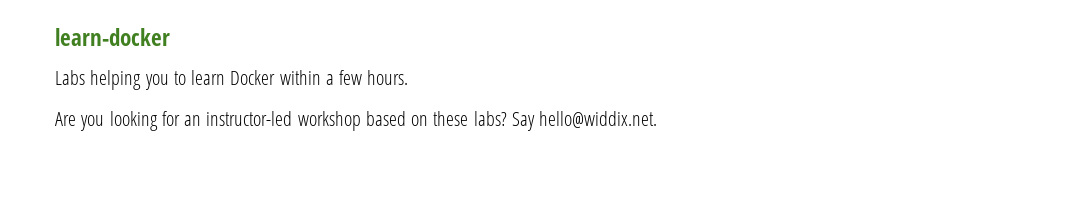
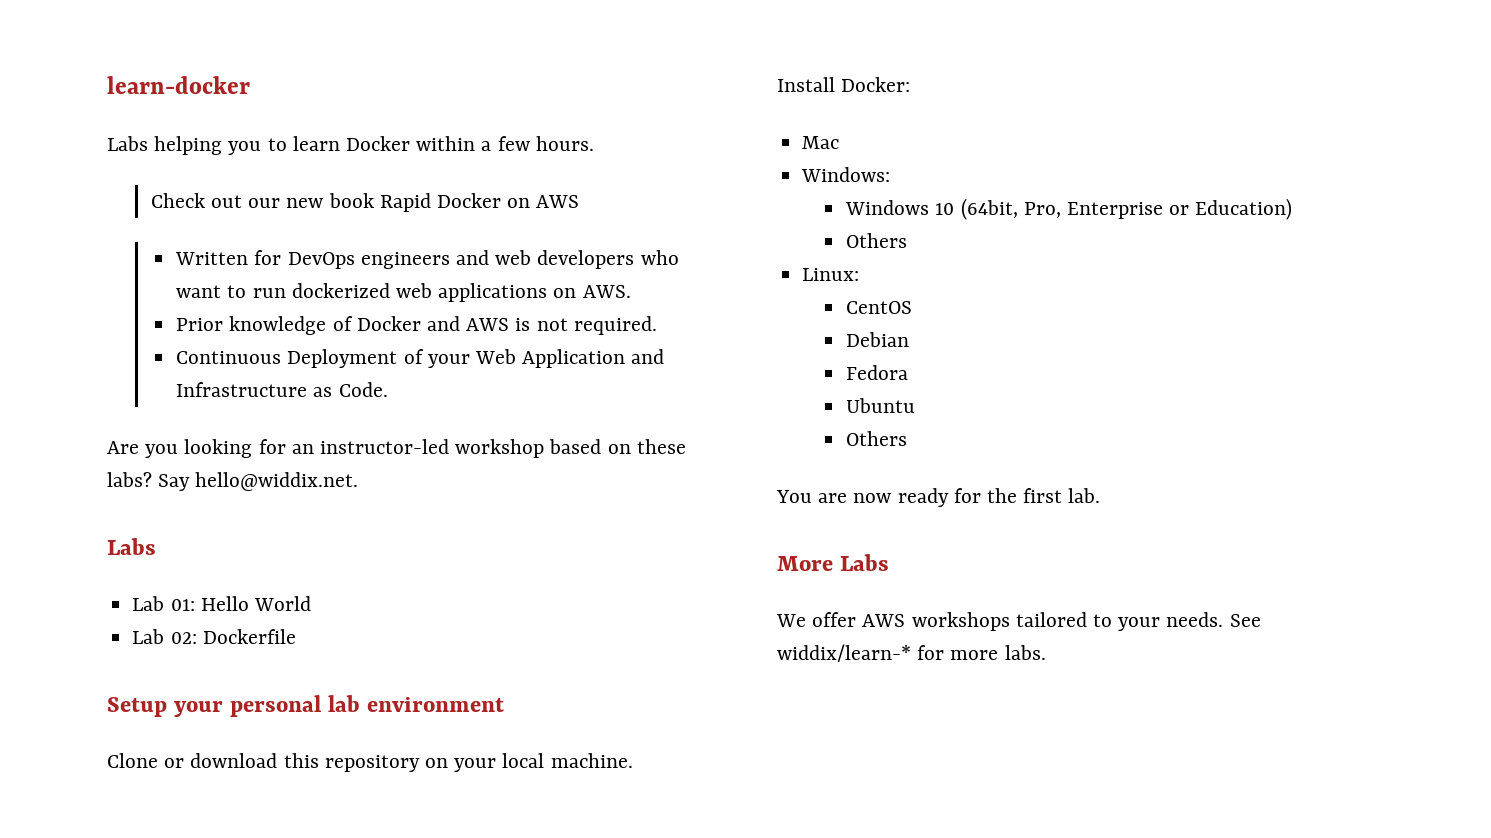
+ Check out our new book Rapid Docker on AWS
+ Written for DevOps engineers and web developers who want to run dockerized web applications on AWS.
+ Prior knowledge of Docker and AWS is not required.
+ Continuous Deployment of your Web Application and Infrastructure as Code.
  Say hello@widdix.net.
+ Labs
+ Lab 01: Hello World
+ Lab 02: Dockerfile
+ Setup your personal lab environment
+ Clone or download this repository on your local machine.
+ Install Docker:
+ Mac
+ Windows:
+ Windows 10 (64bit, Pro, Enterprise or Education)
+ Others
+ Linux:
+ CentOS
+ Debian
+ Fedora
+ Ubuntu
+ Others
+ You are now ready for the first lab.
+ More Labs
+ We offer AWS workshops tailored to your needs. See widdix/learn-* for more labs.

